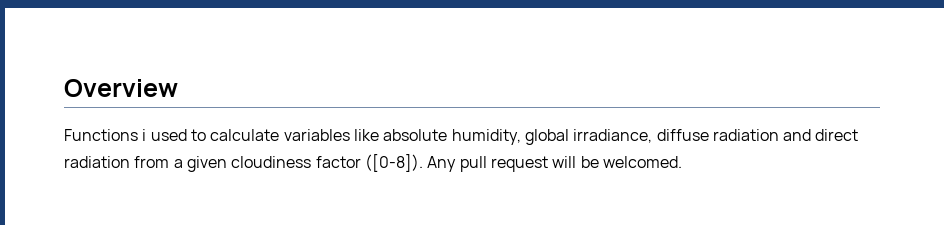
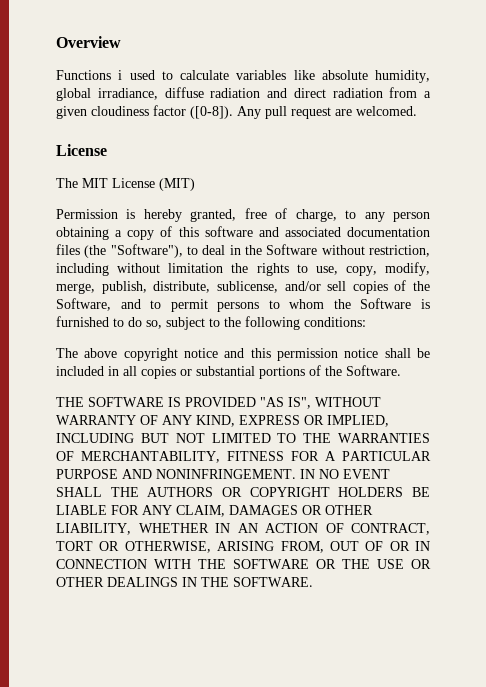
- Any pull request will be welcomed.
+ Any pull request are welcomed.
+ License
+ The MIT License (MIT)
+ Permission is hereby granted, free of charge, to any person obtaining a copy of this software and associated documentation files (the "Software"), to deal in the Software without restriction, including without limitation the rights to use, copy, modify, merge, publish, distribute, sublicense, and/or sell copies of the Software, and to permit persons to whom the Software is furnished to do so, subject to the following conditions:
+ The above copyright notice and this permission notice shall be included in all copies or substantial portions of the Software.
+ THE SOFTWARE IS PROVIDED "AS IS", WITHOUT WARRANTY OF ANY KIND, EXPRESS OR IMPLIED, INCLUDING BUT NOT LIMITED TO THE WARRANTIES OF MERCHANTABILITY, FITNESS FOR A PARTICULAR PURPOSE AND NONINFRINGEMENT. IN NO EVENT SHALL THE AUTHORS OR COPYRIGHT HOLDERS BE LIABLE FOR ANY CLAIM, DAMAGES OR OTHER LIABILITY, WHETHER IN AN ACTION OF CONTRACT, TORT OR OTHERWISE, ARISING FROM, OUT OF OR IN CONNECTION WITH THE SOFTWARE OR THE USE OR OTHER DEALINGS IN THE SOFTWARE.

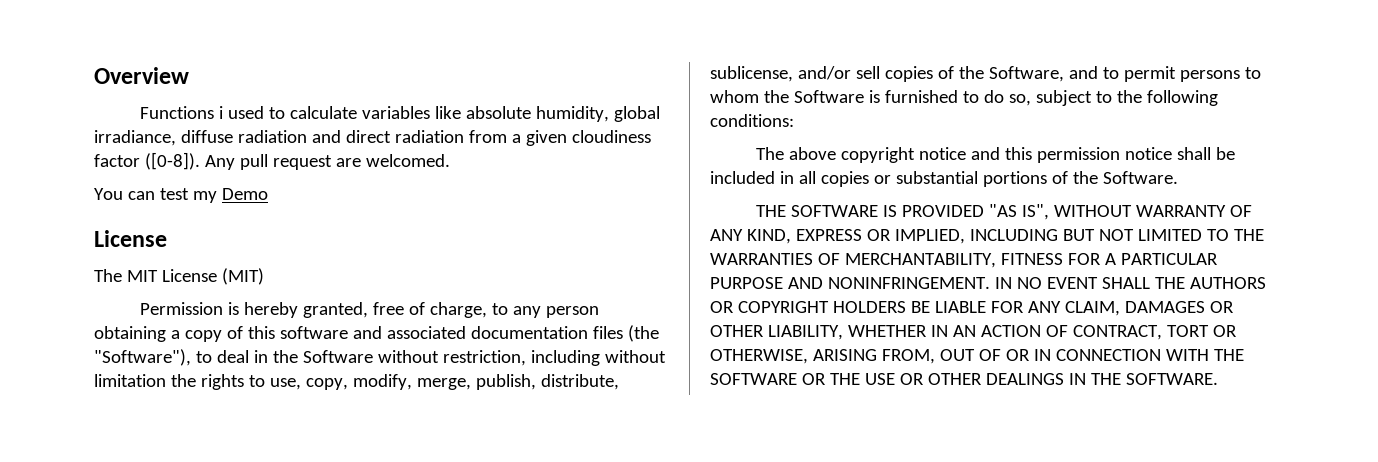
+ You can test my Demo

